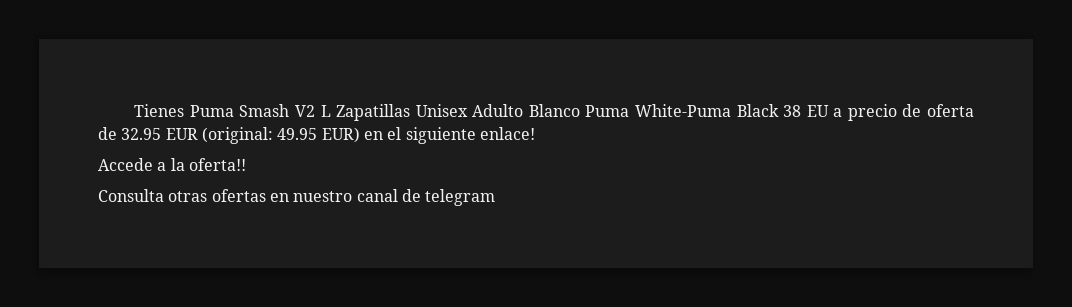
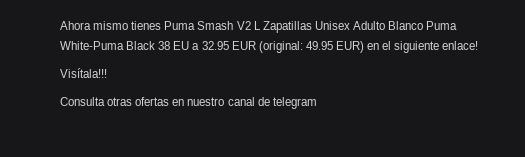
- Tienes Puma Smash V2 L Zapatillas Unisex Adulto Blanco Puma White-Puma Black 38 EU a precio de oferta de 32.95 EUR (original: 49.95 EUR) en el siguiente enlace!
+ Ahora mismo tienes Puma Smash V2 L Zapatillas Unisex Adulto Blanco Puma White-Puma Black 38 EU a 32.95 EUR (original: 49.95 EUR) en el siguiente enlace!
- Accede a la oferta!!
+ Visítala!!!

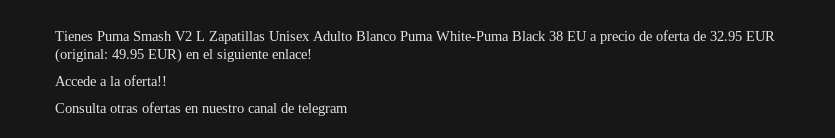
- Ahora mismo tienes Puma Smash V2 L Zapatillas Unisex Adulto Blanco Puma White-Puma Black 38 EU a 32.95 EUR (original: 49.95 EUR) en el siguiente enlace!
+ Tienes Puma Smash V2 L Zapatillas Unisex Adulto Blanco Puma White-Puma Black 38 EU a precio de oferta de 32.95 EUR (original: 49.95 EUR) en el siguiente enlace!
- Visítala!!!
+ Accede a la oferta!!

